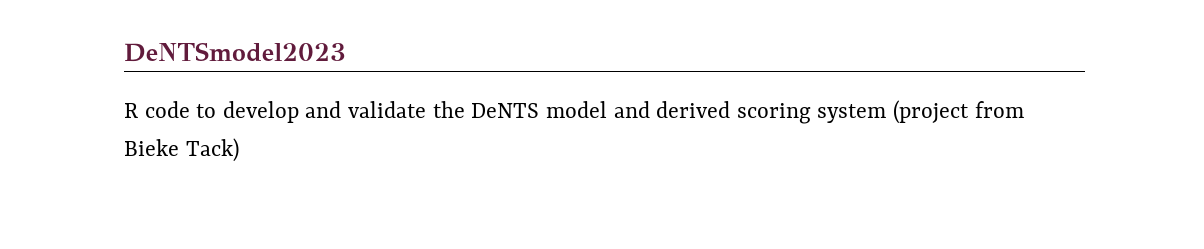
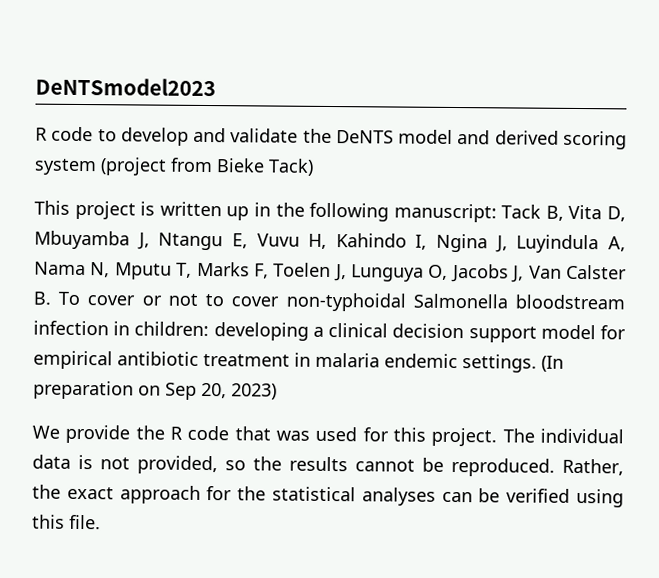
+ This project is written up in the following manuscript: Tack B, Vita D, Mbuyamba J, Ntangu E, Vuvu H, Kahindo I, Ngina J, Luyindula A, Nama N, Mputu T, Marks F, Toelen J, Lunguya O, Jacobs J, Van Calster B. To cover or not to cover non-typhoidal Salmonella bloodstream infection in children: developing a clinical decision support model for empirical antibiotic treatment in malaria endemic settings. (In preparation on Sep 20, 2023)
+ We provide the R code that was used for this project. The individual data is not provided, so the results cannot be reproduced. Rather, the exact approach for the statistical analyses can be verified using this file.

